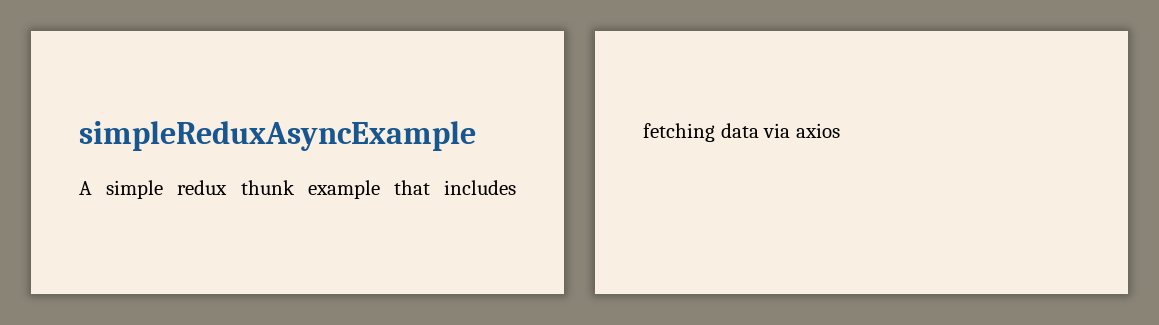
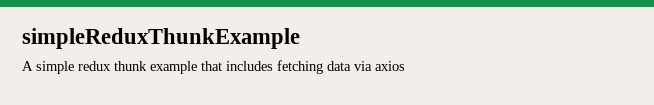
- simpleReduxAsyncExample
+ simpleReduxThunkExample

